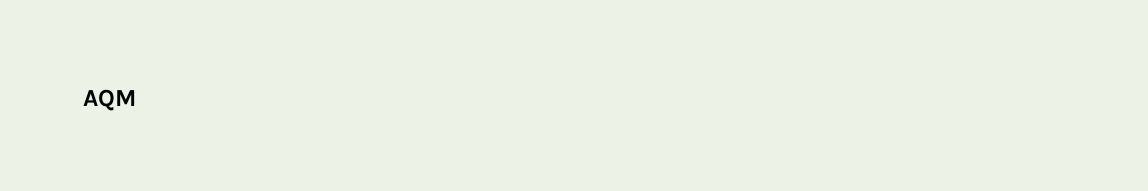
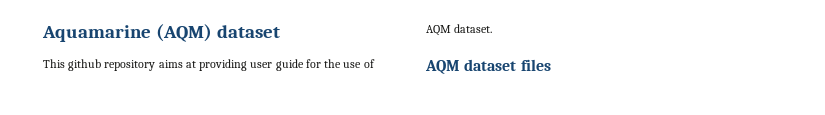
- AQM
+ Aquamarine (AQM) dataset
+ This github repository aims at providing user guide for the use of AQM dataset.
+ AQM dataset files

